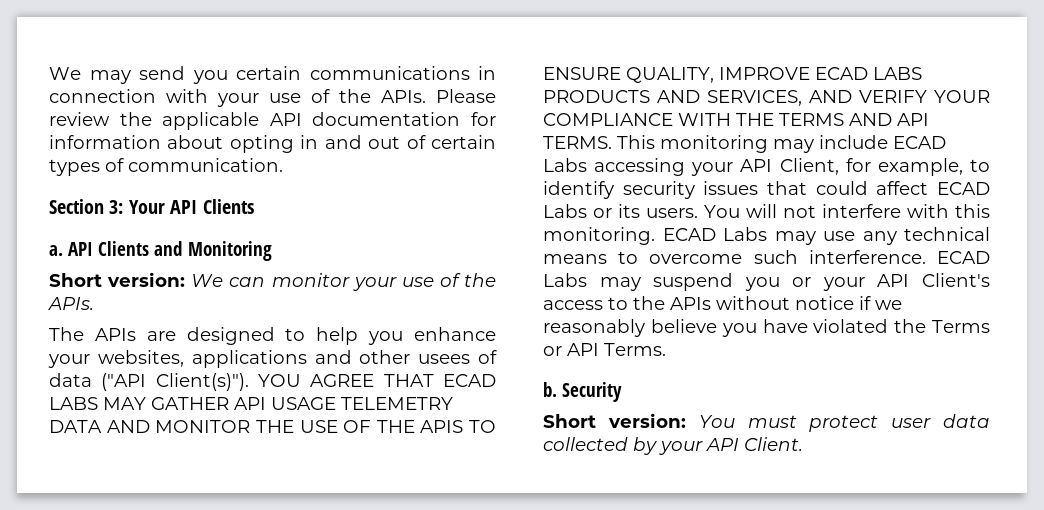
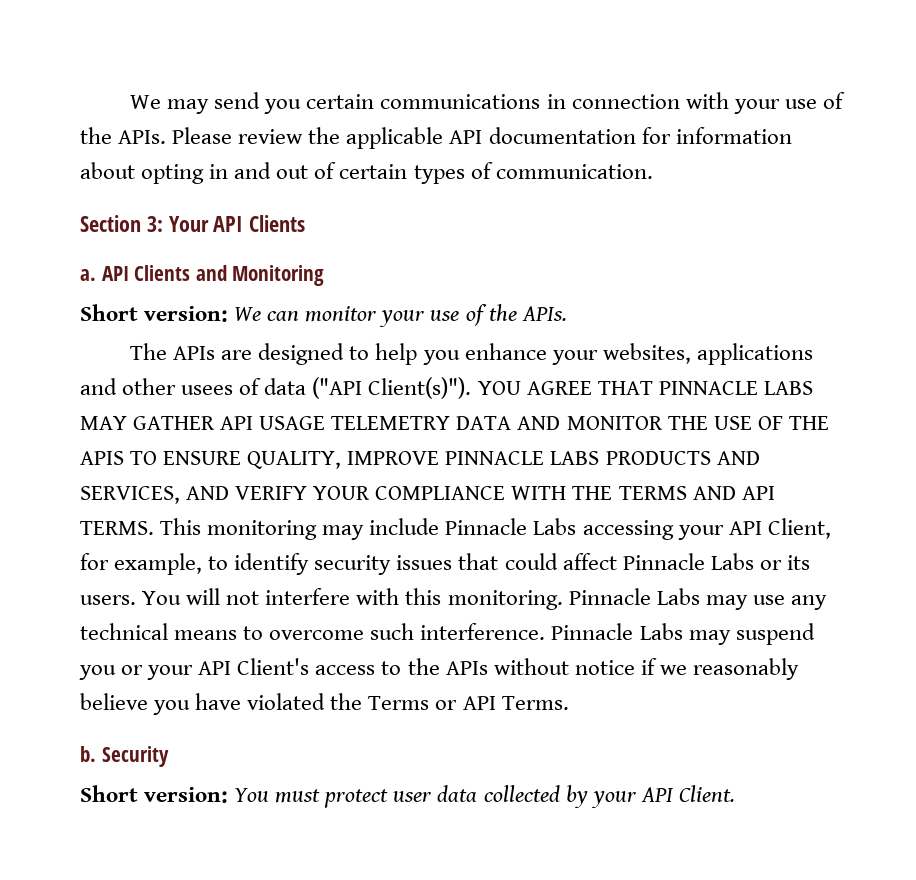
- YOU AGREE THAT ECAD LABS MAY GATHER API USAGE TELEMETRY DATA AND MONITOR THE USE OF THE APIS TO ENSURE QUALITY, IMPROVE ECAD LABS PRODUCTS AND SERVICES, AND VERIFY YOUR COMPLIANCE WITH THE TERMS AND API TERMS.
+ YOU AGREE THAT PINNACLE LABS MAY GATHER API USAGE TELEMETRY DATA AND MONITOR THE USE OF THE APIS TO ENSURE QUALITY, IMPROVE PINNACLE LABS PRODUCTS AND SERVICES, AND VERIFY YOUR COMPLIANCE WITH THE TERMS AND API TERMS.
- This monitoring may include ECAD Labs accessing your API Client, for example, to identify security issues that could affect ECAD Labs or its users.
+ This monitoring may include Pinnacle Labs accessing your API Client, for example, to identify security issues that could affect Pinnacle Labs or its users.
- ECAD Labs may use any technical means to overcome such interference.
+ Pinnacle Labs may use any technical means to overcome such interference.
- ECAD Labs may suspend you or your API Client's access to the APIs without notice if we reasonably believe you have violated the Terms or API Terms.
+ Pinnacle Labs may suspend you or your API Client's access to the APIs without notice if we reasonably believe you have violated the Terms or API Terms.

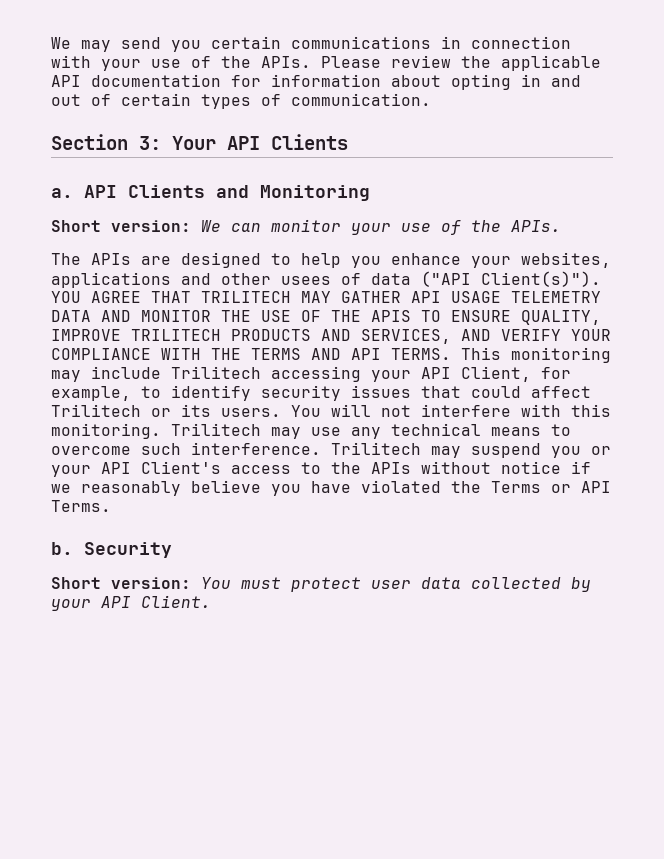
- YOU AGREE THAT PINNACLE LABS MAY GATHER API USAGE TELEMETRY DATA AND MONITOR THE USE OF THE APIS TO ENSURE QUALITY, IMPROVE PINNACLE LABS PRODUCTS AND SERVICES, AND VERIFY YOUR COMPLIANCE WITH THE TERMS AND API TERMS.
+ YOU AGREE THAT TRILITECH MAY GATHER API USAGE TELEMETRY DATA AND MONITOR THE USE OF THE APIS TO ENSURE QUALITY, IMPROVE TRILITECH PRODUCTS AND SERVICES, AND VERIFY YOUR COMPLIANCE WITH THE TERMS AND API TERMS.
- This monitoring may include Pinnacle Labs accessing your API Client, for example, to identify security issues that could affect Pinnacle Labs or its users.
+ This monitoring may include Trilitech accessing your API Client, for example, to identify security issues that could affect Trilitech or its users.
- Pinnacle Labs may use any technical means to overcome such interference.
+ Trilitech may use any technical means to overcome such interference.
- Pinnacle Labs may suspend you or your API Client's access to the APIs without notice if we reasonably believe you have violated the Terms or API Terms.
+ Trilitech may suspend you or your API Client's access to the APIs without notice if we reasonably believe you have violated the Terms or API Terms.

